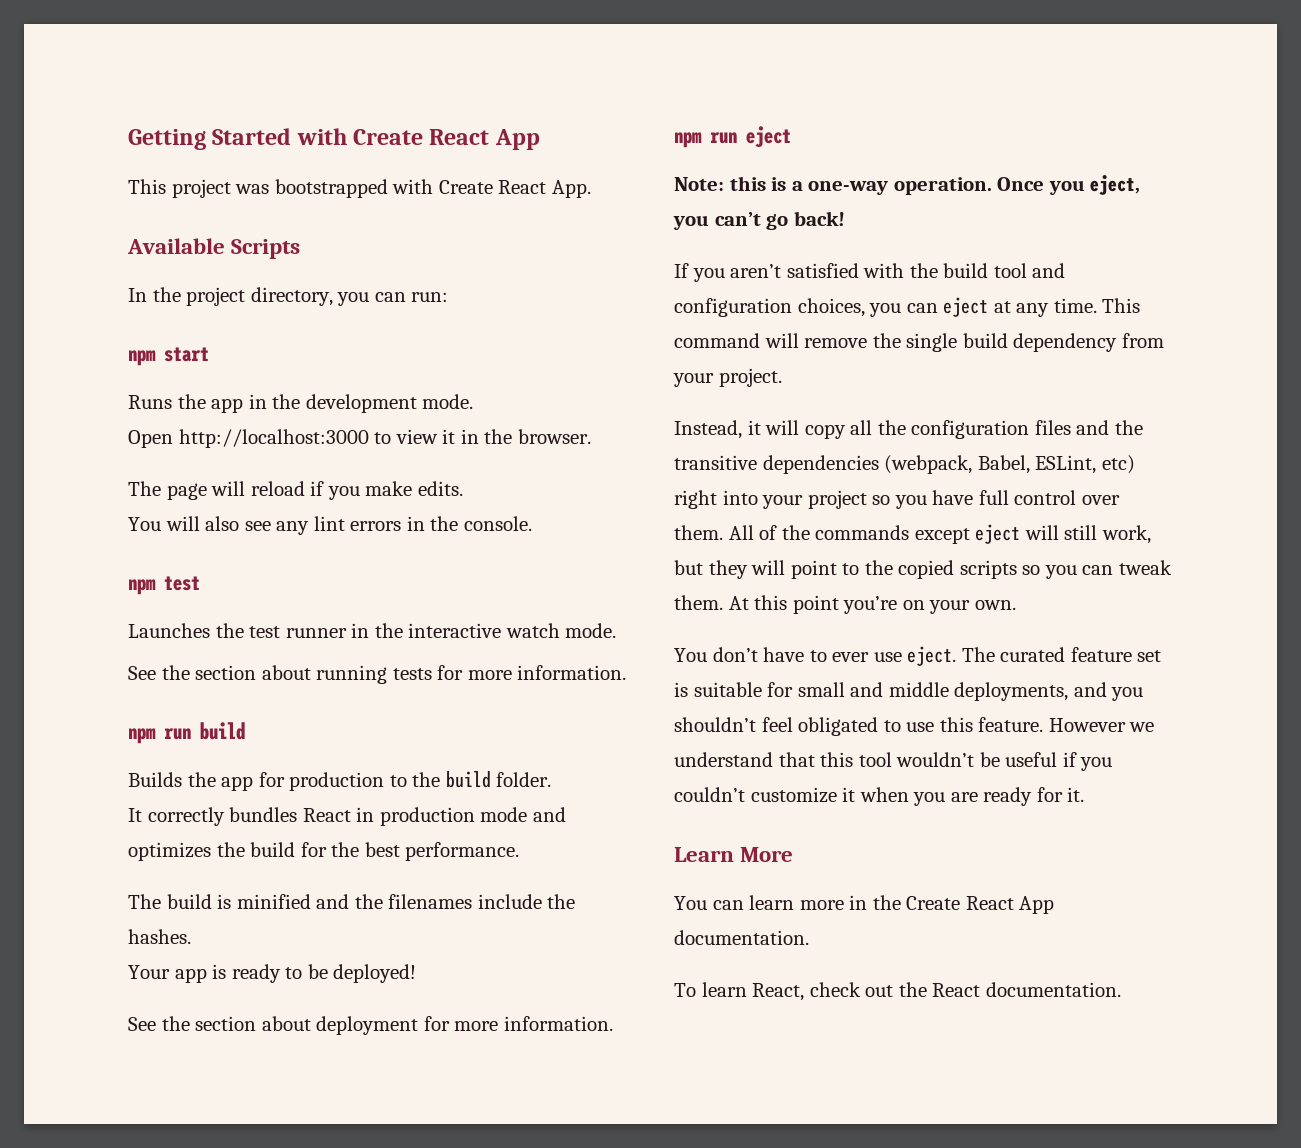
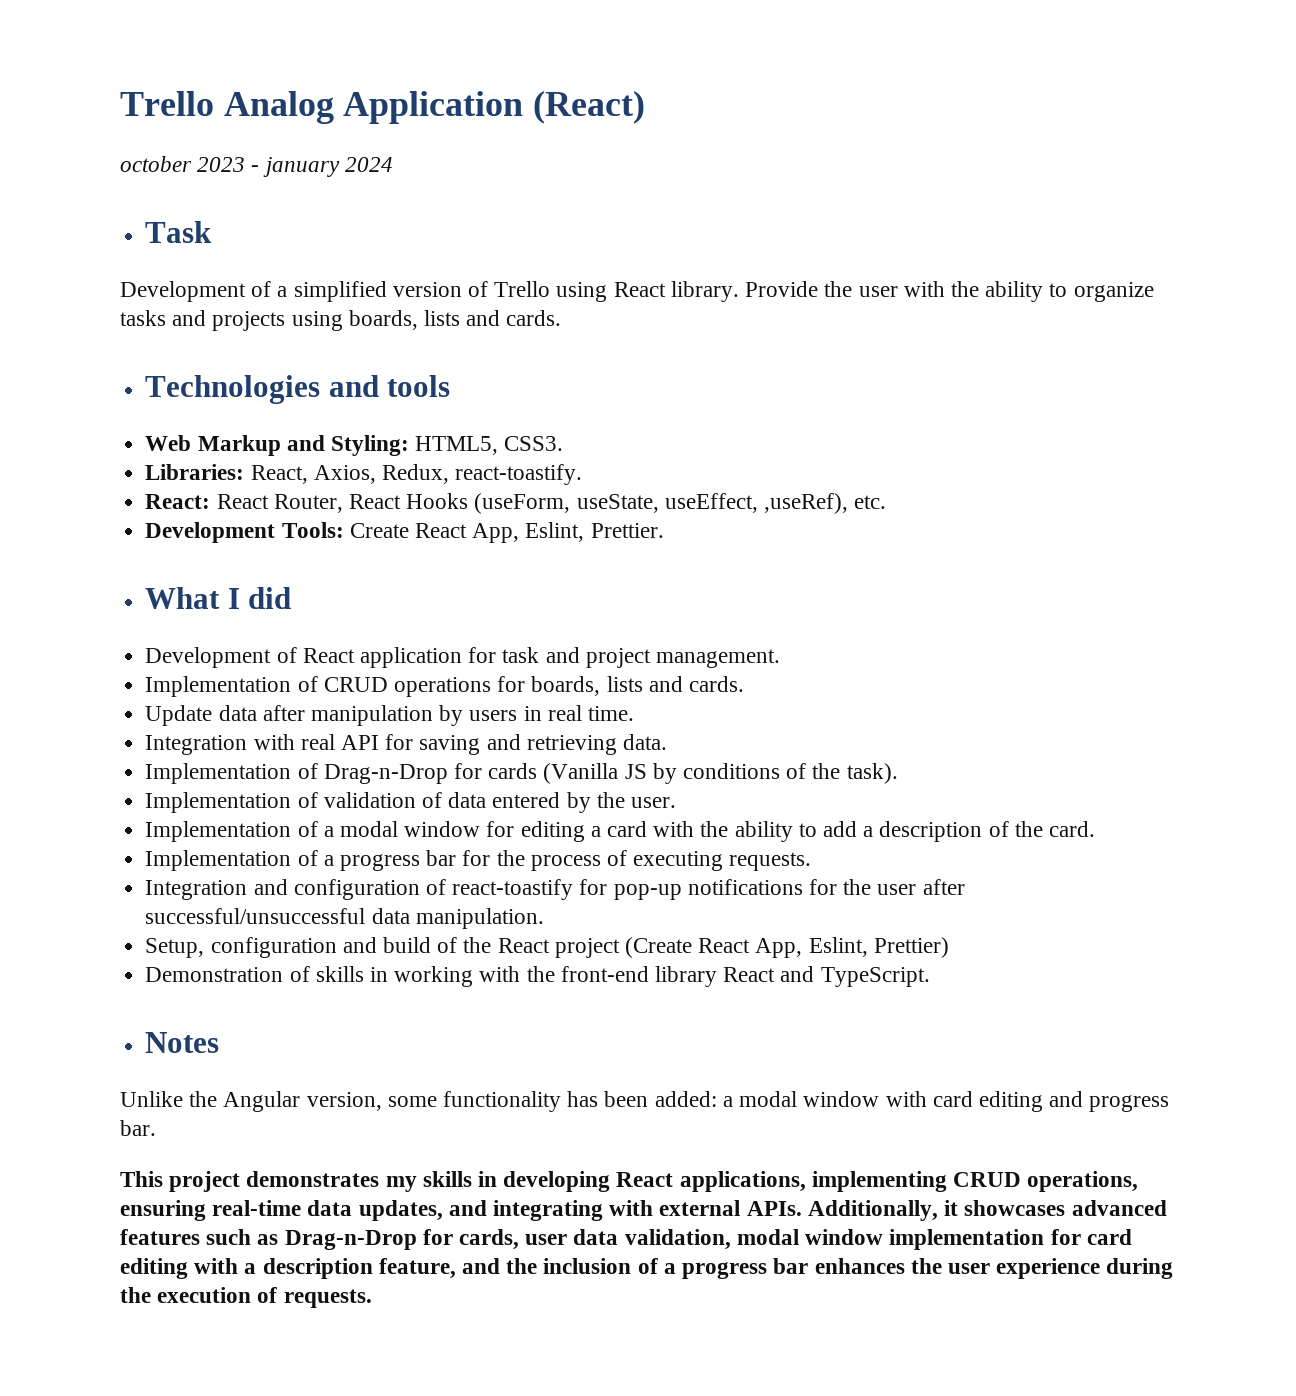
- Getting Started with Create React App
- This project was bootstrapped with Create React App.
- Available Scripts
- In the project directory, you can run:
- npm start
- Runs the app in the development mode.
- Open http://localhost:3000 to view it in the browser.
- The page will reload if you make edits.
- You will also see any lint errors in the console.
- npm test
- Launches the test runner in the interactive watch mode.
- See the section about running tests for more information.
- npm run build
- Builds the app for production to the build folder.
- It correctly bundles React in production mode and optimizes the build for the best performance.
- The build is minified and the filenames include the hashes.
- Your app is ready to be deployed!
- See the section about deployment for more information.
- npm run eject
- Note: this is a one-way operation. Once you eject, you can’t go back!
- If you aren’t satisfied with the build tool and configuration choices, you can eject at any time. This command will remove the single build dependency from your project.
- Instead, it will copy all the configuration files and the transitive dependencies (webpack, Babel, ESLint, etc) right into your project so you have full control over them. All of the commands except eject will still work, but they will point to the copied scripts so you can tweak them. At this point you’re on your own.
- You don’t have to ever use eject. The curated feature set is suitable for small and middle deployments, and you shouldn’t feel obligated to use this feature. However we understand that this tool wouldn’t be useful if you couldn’t customize it when you are ready for it.
- Learn More
- You can learn more in the Create React App documentation.
- To learn React, check out the React documentation.
+ Trello Analog Application (React)
+ october 2023 - january 2024
+ Task
+ Development of a simplified version of Trello using React library. Provide the user with the ability to organize tasks and projects using boards, lists and cards.
+ Technologies and tools
+ Web Markup and Styling: HTML5, CSS3.
+ Libraries: React, Axios, Redux, react-toastify.
+ React: React Router, React Hooks (useForm, useState, useEffect, ,useRef), etc.
+ Development Tools: Create React App, Eslint, Prettier.
+ What I did
+ Development of React application for task and project management.
+ Implementation of CRUD operations for boards, lists and cards.
+ Update data after manipulation by users in real time.
+ Integration with real API for saving and retrieving data.
+ Implementation of Drag-n-Drop for cards (Vanilla JS by conditions of the task).
+ Implementation of validation of data entered by the user.
+ Implementation of a modal window for editing a card with the ability to add a description of the card.
+ Implementation of a progress bar for the process of executing requests.
+ Integration and configuration of react-toastify for pop-up notifications for the user after successful/unsuccessful data manipulation.
+ Setup, configuration and build of the React project (Create React App, Eslint, Prettier)
+ Demonstration of skills in working with the front-end library React and TypeScript.
+ Notes
+ Unlike the Angular version, some functionality has been added: a modal window with card editing and progress bar.
+ This project demonstrates my skills in developing React applications, implementing CRUD operations, ensuring real-time data updates, and integrating with external APIs. Additionally, it showcases advanced features such as Drag-n-Drop for cards, user data validation, modal window implementation for card editing with a description feature, and the inclusion of a progress bar enhances the user experience during the execution of requests.

